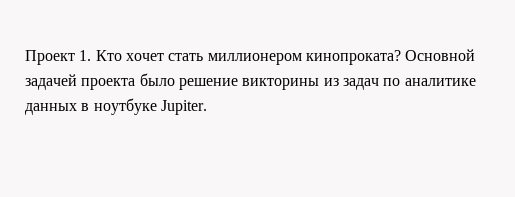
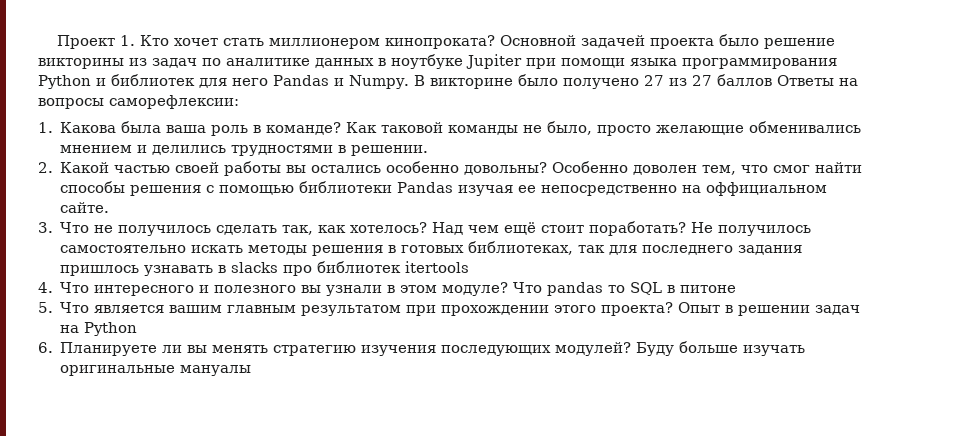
- Основной задачей проекта было решение викторины из задач по аналитике данных в ноутбуке Jupiter.
+ Основной задачей проекта было решение викторины из задач по аналитике данных в ноутбуке Jupiter при помощи языка программирования Python и библиотек для него Pandas и Numpy. В викторине было получено 27 из 27 баллов Ответы на вопросы саморефлексии:
+ 1. Какова была ваша роль в команде? Как таковой команды не было, просто желающие обменивались мнением и делились трудностями в решении.
+ 2. Какой частью своей работы вы остались особенно довольны? Особенно доволен тем, что смог найти способы решения с помощью библиотеки Pandas изучая ее непосредственно на оффициальном сайте.
+ 3. Что не получилось сделать так, как хотелось? Над чем ещё стоит поработать? Не получилось самостоятельно искать методы решения в готовых библиотеках, так для последнего задания пришлось узнавать в slacks про библиотек itertools
+ 4. Что интересного и полезного вы узнали в этом модуле? Что pandas то SQL в питоне
+ 5. Что является вашим главным результатом при прохождении этого проекта? Опыт в решении задач на Python
+ 6. Планируете ли вы менять стратегию изучения последующих модулей? Буду больше изучать оригинальные мануалы

